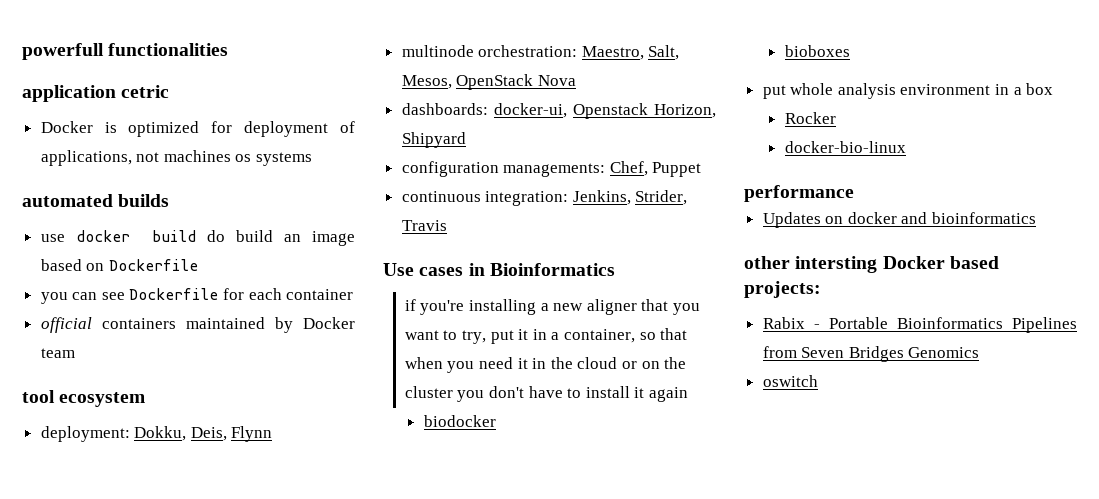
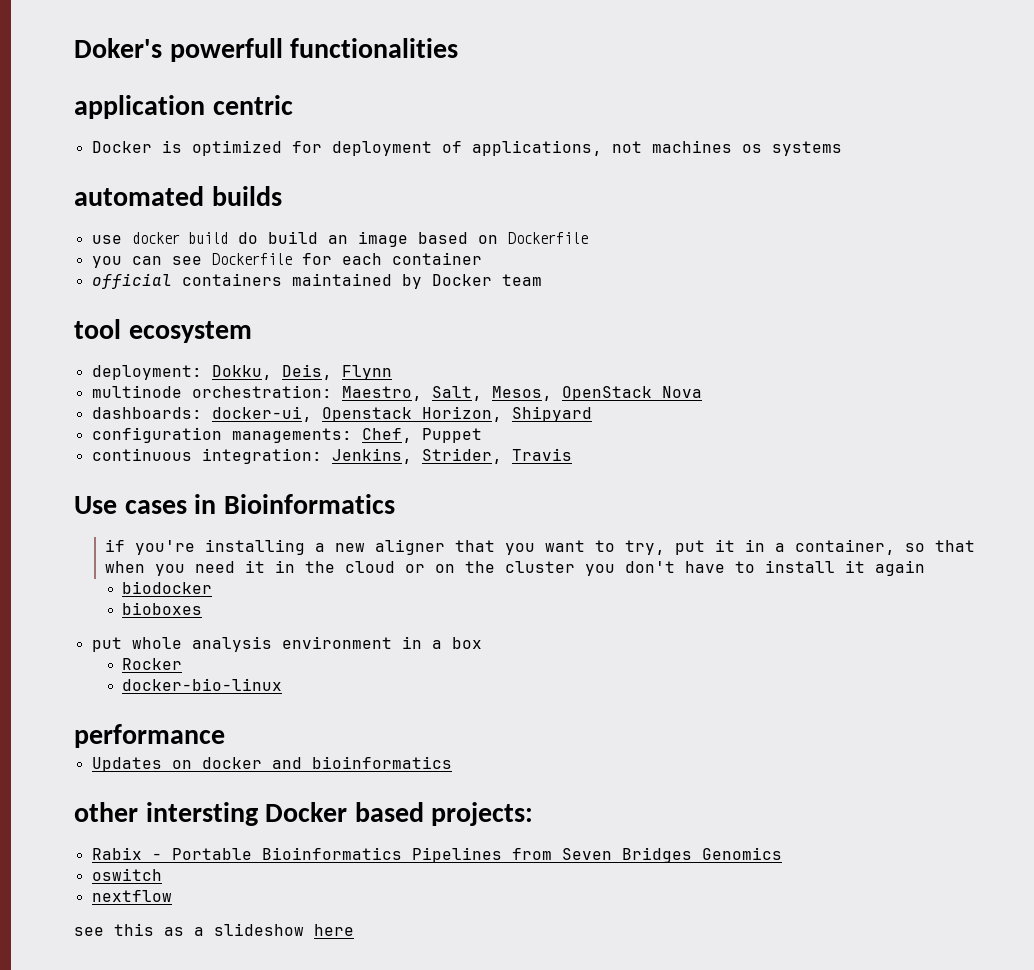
- powerfull functionalities
+ Doker's powerfull functionalities
- application cetric
+ application centric
+ nextflow
+ see this as a slideshow here

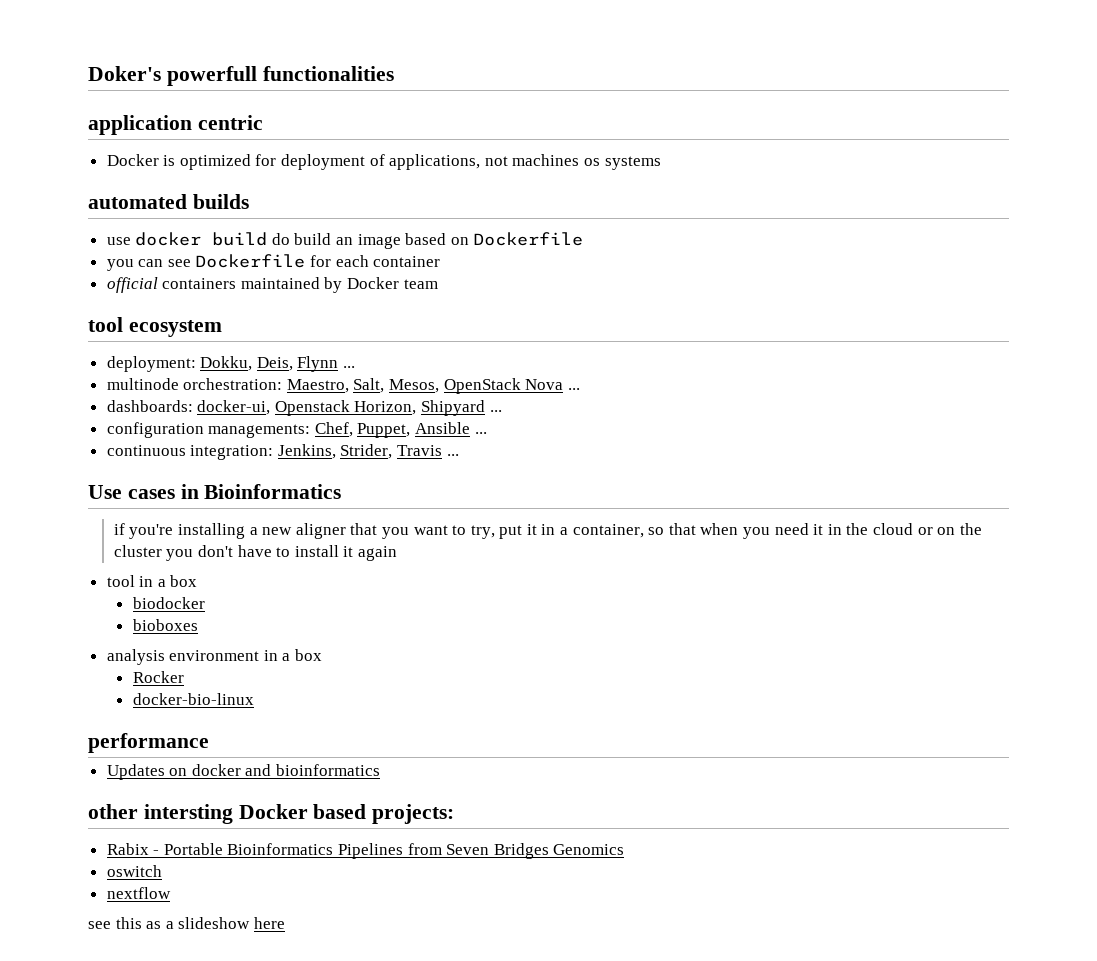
- deployment: Dokku, Deis, Flynn
+ deployment: Dokku, Deis, Flynn ...
- multinode orchestration: Maestro, Salt, Mesos, OpenStack Nova
+ multinode orchestration: Maestro, Salt, Mesos, OpenStack Nova ...
- dashboards: docker-ui, Openstack Horizon, Shipyard
+ dashboards: docker-ui, Openstack Horizon, Shipyard ...
- configuration managements: Chef, Puppet
+ configuration managements: Chef, Puppet, Ansible ...
- continuous integration: Jenkins, Strider, Travis
+ continuous integration: Jenkins, Strider, Travis ...
+ tool in a box
- put whole analysis environment in a box
+ analysis environment in a box

